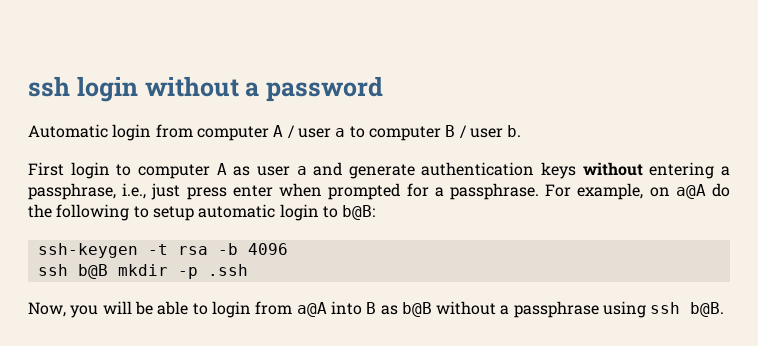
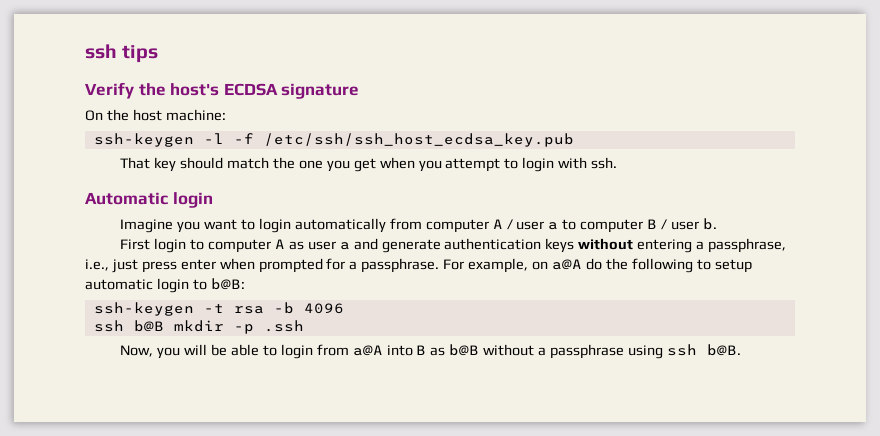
- ssh login without a password
- Automatic login from computer A / user a to computer B / user b.
+ ssh tips
+ Verify the host's ECDSA signature
+ On the host machine:
+ ssh-keygen -l -f /etc/ssh/ssh_host_ecdsa_key.pub
+ That key should match the one you get when you attempt to login with ssh.
+ Automatic login
+ Imagine you want to login automatically from computer A / user a to computer B / user b.

